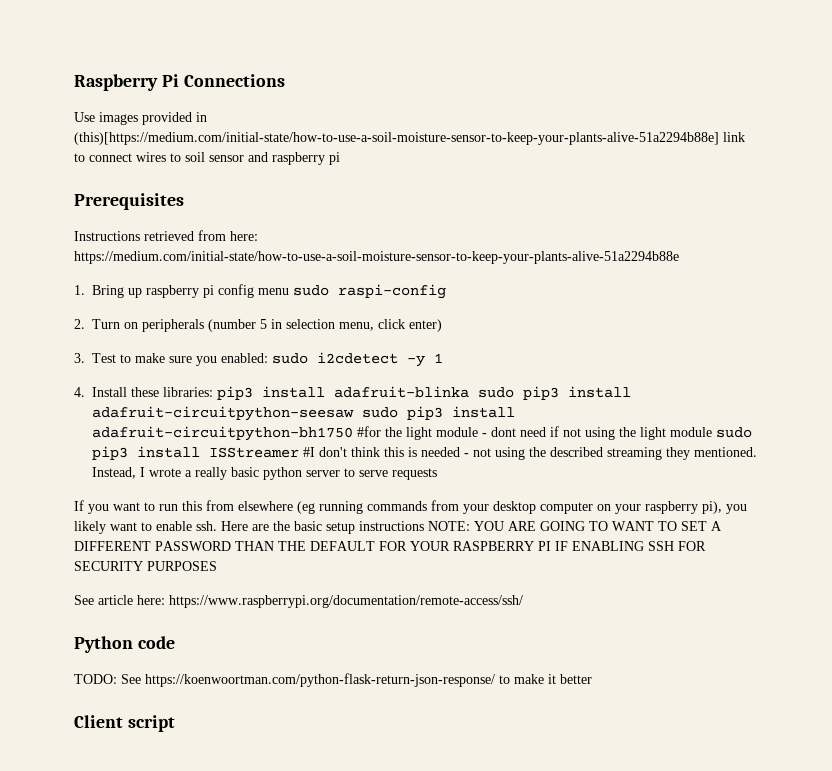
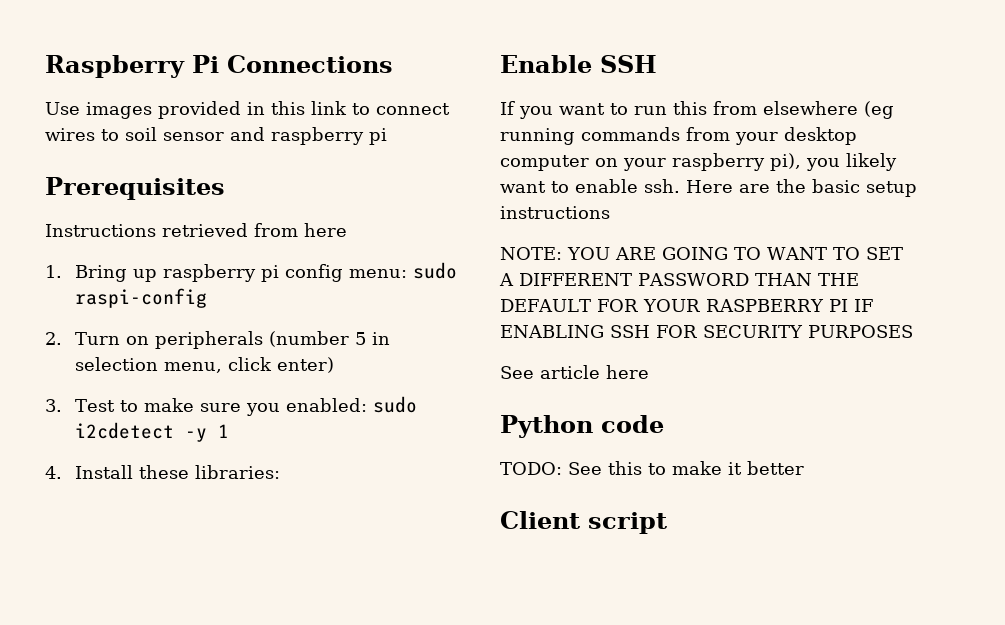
- Use images provided in (this)[https://medium.com/initial-state/how-to-use-a-soil-moisture-sensor-to-keep-your-plants-alive-51a2294b88e] link to connect wires to soil sensor and raspberry pi
+ Use images provided in this link to connect wires to soil sensor and raspberry pi
- Instructions retrieved from here: https://medium.com/initial-state/how-to-use-a-soil-moisture-sensor-to-keep-your-plants-alive-51a2294b88e
+ Instructions retrieved from here
- 1. Bring up raspberry pi config menu sudo raspi-config
+ 1. Bring up raspberry pi config menu: sudo raspi-config
- 4. Install these libraries: pip3 install adafruit-blinka sudo pip3 install adafruit-circuitpython-seesaw sudo pip3 install adafruit-circuitpython-bh1750 #for the light module - dont need if not using the light module sudo pip3 install ISStreamer #I don't think this is needed - not using the described streaming they mentioned. Instead, I wrote a really basic python server to serve requests
+ 4. Install these libraries:
+ Enable SSH
- Here are the basic setup instructions NOTE: YOU ARE GOING TO WANT TO SET A DIFFERENT PASSWORD THAN THE DEFAULT FOR YOUR RASPBERRY PI IF ENABLING SSH FOR SECURITY PURPOSES
+ Here are the basic setup instructions
+ NOTE: YOU ARE GOING TO WANT TO SET A DIFFERENT PASSWORD THAN THE DEFAULT FOR YOUR RASPBERRY PI IF ENABLING SSH FOR SECURITY PURPOSES
- See article here: https://www.raspberrypi.org/documentation/remote-access/ssh/
+ See article here
- TODO: See https://koenwoortman.com/python-flask-return-json-response/ to make it better
+ TODO: See this to make it better

